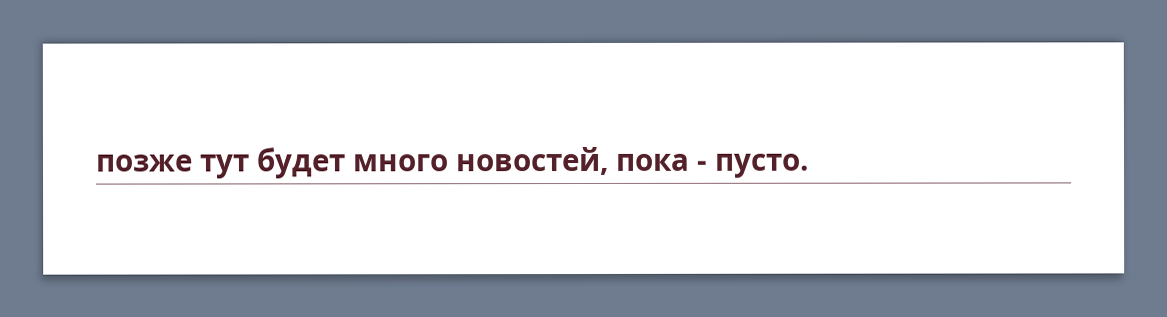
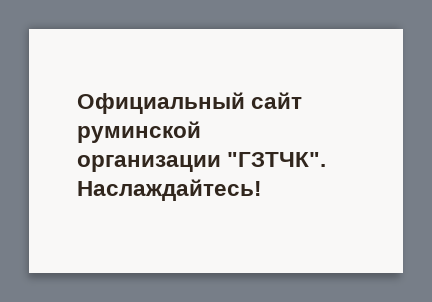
- позже тут будет много новостей, пока - пусто.
+ Официальный сайт руминской организации "ГЗТЧК". Наслаждайтесь!

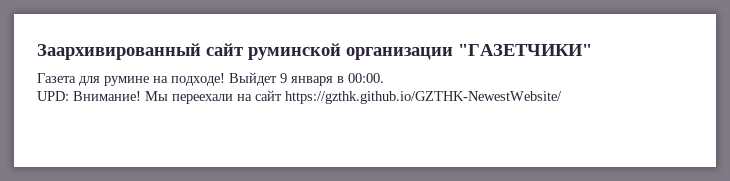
- Официальный сайт руминской организации "ГЗТЧК". Наслаждайтесь!
+ Заархивированный сайт руминской организации "ГАЗЕТЧИКИ"
+ Газета для румине на подходе! Выйдет 9 января в 00:00.
+ UPD: Внимание! Мы переехали на сайт https://gzthk.github.io/GZTHK-NewestWebsite/

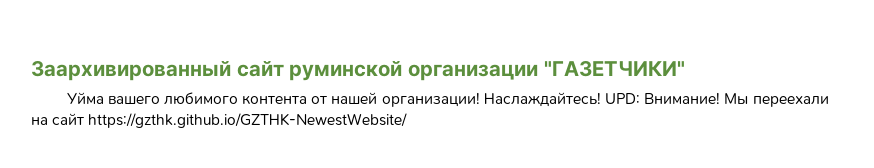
- Газета для румине на подходе! Выйдет 9 января в 00:00.
- UPD: Внимание!
+ Уйма вашего любимого контента от нашей организации! Наслаждайтесь! UPD: Внимание!

